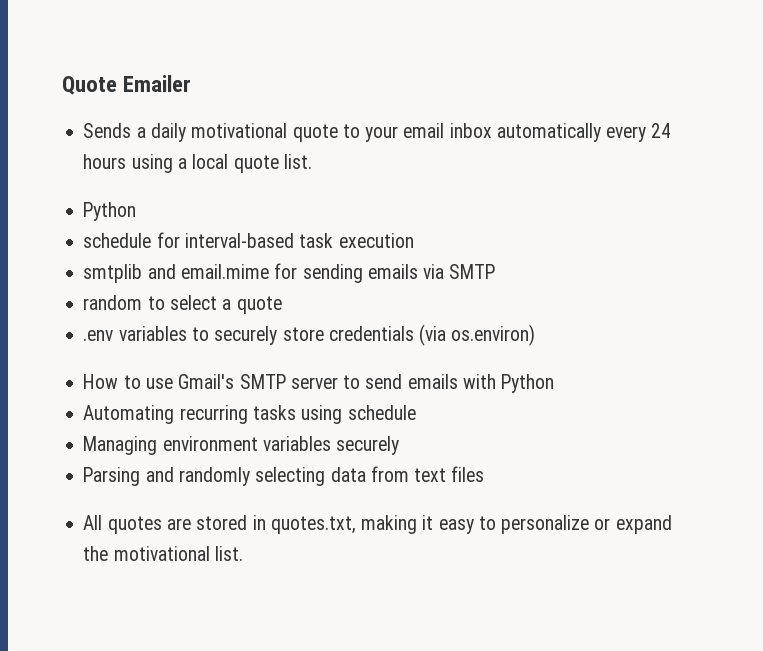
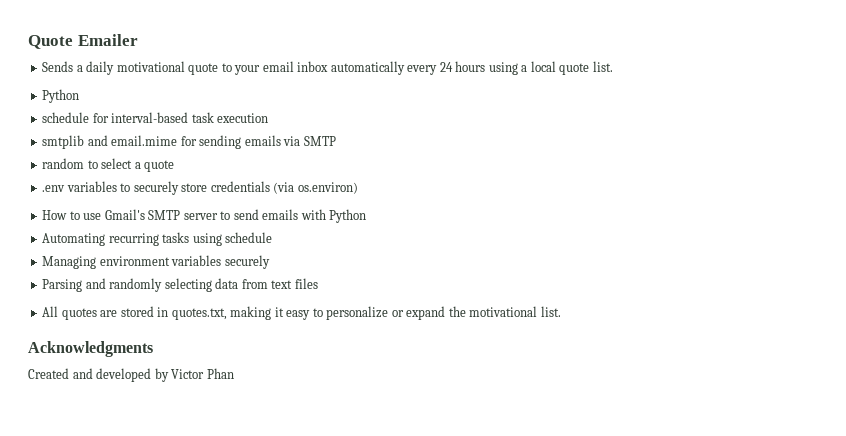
+ Acknowledgments
+ Created and developed by Victor Phan

